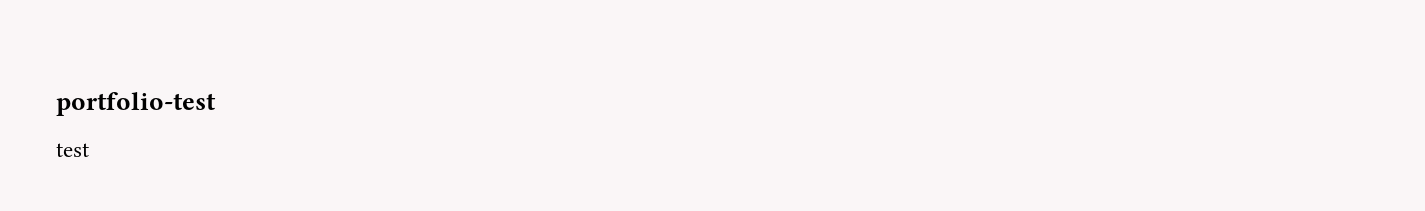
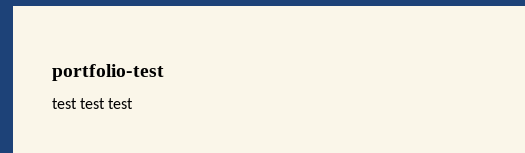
- test
+ test test test

